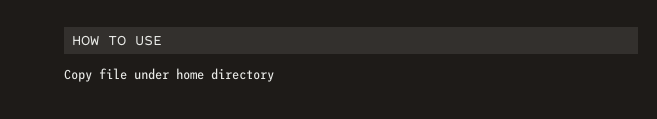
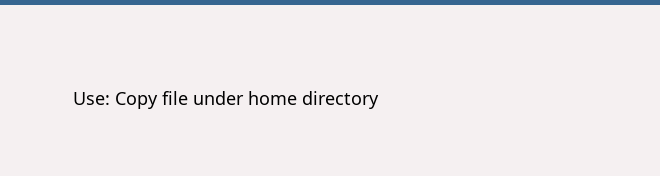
- HOW TO USE
- Copy file under home directory
+ Use: Copy file under home directory

